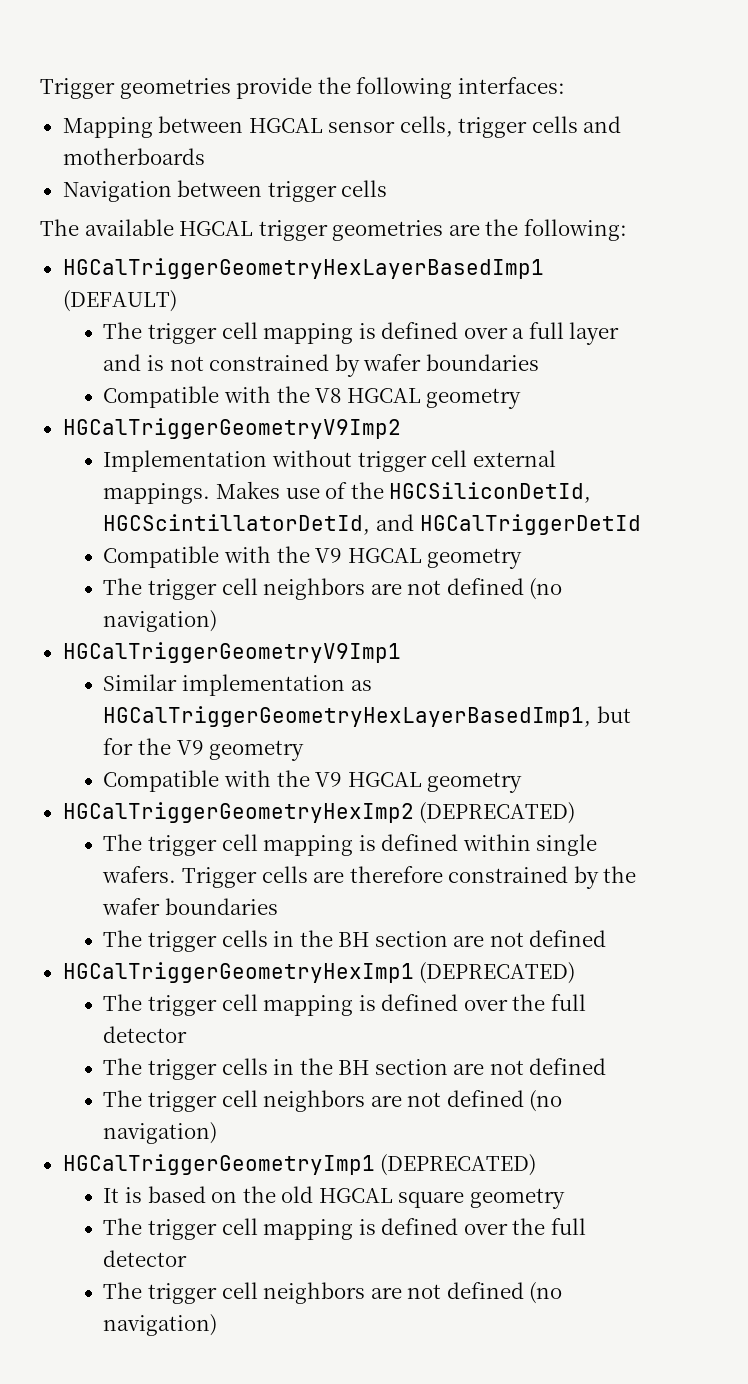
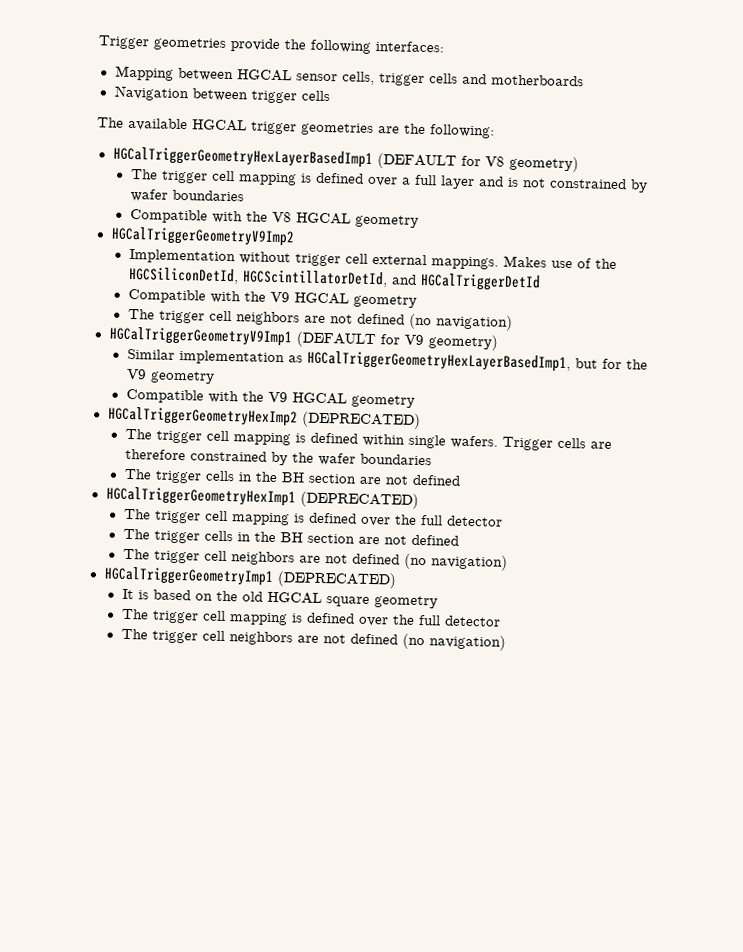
- HGCalTriggerGeometryHexLayerBasedImp1 (DEFAULT)
+ HGCalTriggerGeometryHexLayerBasedImp1 (DEFAULT for V8 geometry)
- HGCalTriggerGeometryV9Imp1
+ HGCalTriggerGeometryV9Imp1 (DEFAULT for V9 geometry)

